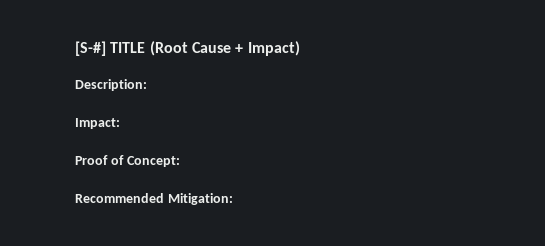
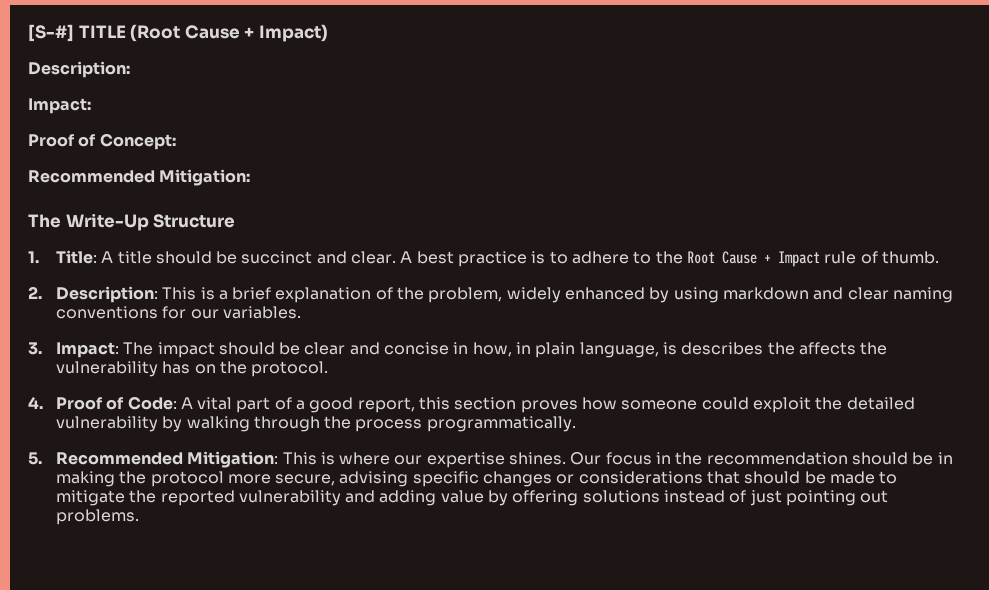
+ The Write-Up Structure
+ 1. Title: A title should be succinct and clear. A best practice is to adhere to the Root Cause + Impact rule of thumb.
+ 2. Description: This is a brief explanation of the problem, widely enhanced by using markdown and clear naming conventions for our variables.
+ 3. Impact: The impact should be clear and concise in how, in plain language, is describes the affects the vulnerability has on the protocol.
+ 4. Proof of Code: A vital part of a good report, this section proves how someone could exploit the detailed vulnerability by walking through the process programmatically.
+ 5. Recommended Mitigation: This is where our expertise shines. Our focus in the recommendation should be in making the protocol more secure, advising specific changes or considerations that should be made to mitigate the reported vulnerability and adding value by offering solutions instead of just pointing out problems.

